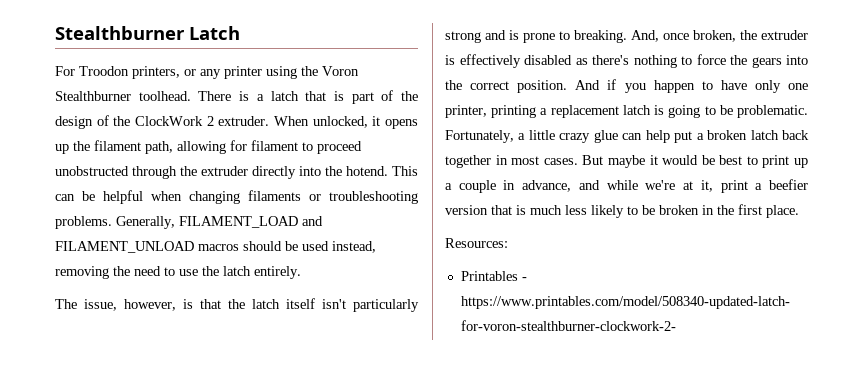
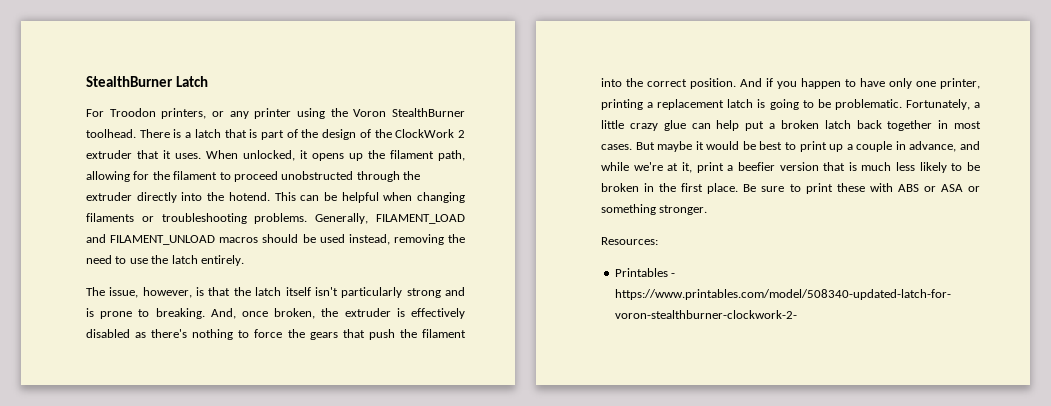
- Stealthburner Latch
+ StealthBurner Latch
- For Troodon printers, or any printer using the Voron Stealthburner toolhead.
+ For Troodon printers, or any printer using the Voron StealthBurner toolhead.
- There is a latch that is part of the design of the ClockWork 2 extruder.
+ There is a latch that is part of the design of the ClockWork 2 extruder that it uses.
- When unlocked, it opens up the filament path, allowing for filament to proceed unobstructed through the extruder directly into the hotend.
+ When unlocked, it opens up the filament path, allowing for the filament to proceed unobstructed through the extruder directly into the hotend.
- And, once broken, the extruder is effectively disabled as there's nothing to force the gears into the correct position.
+ And, once broken, the extruder is effectively disabled as there's nothing to force the gears that push the filament into the correct position.
+ Be sure to print these with ABS or ASA or something stronger.

